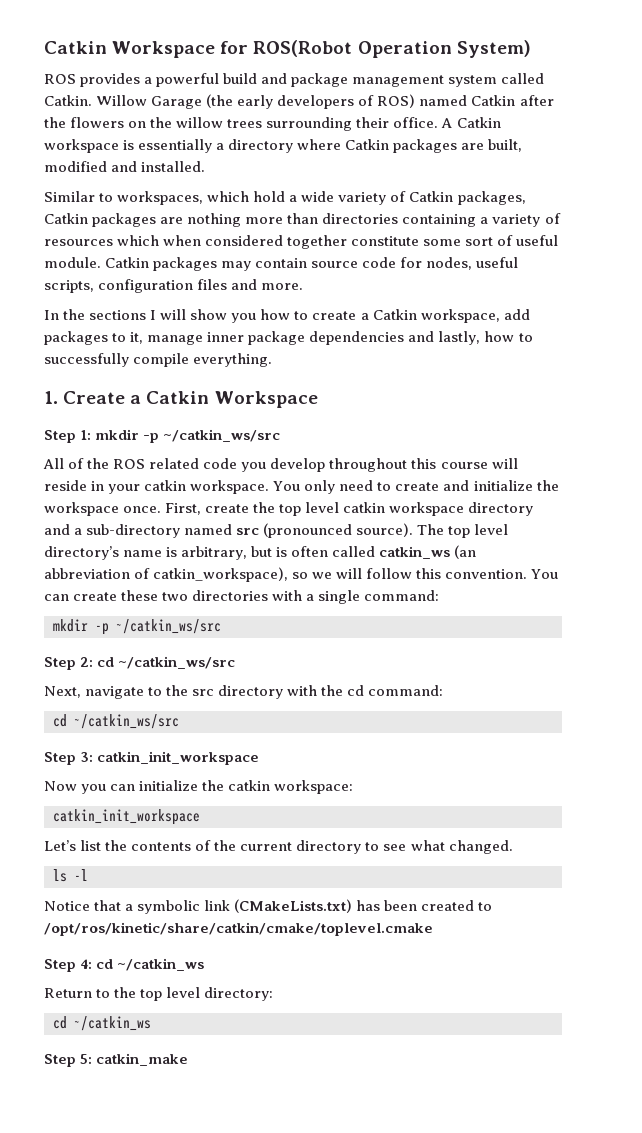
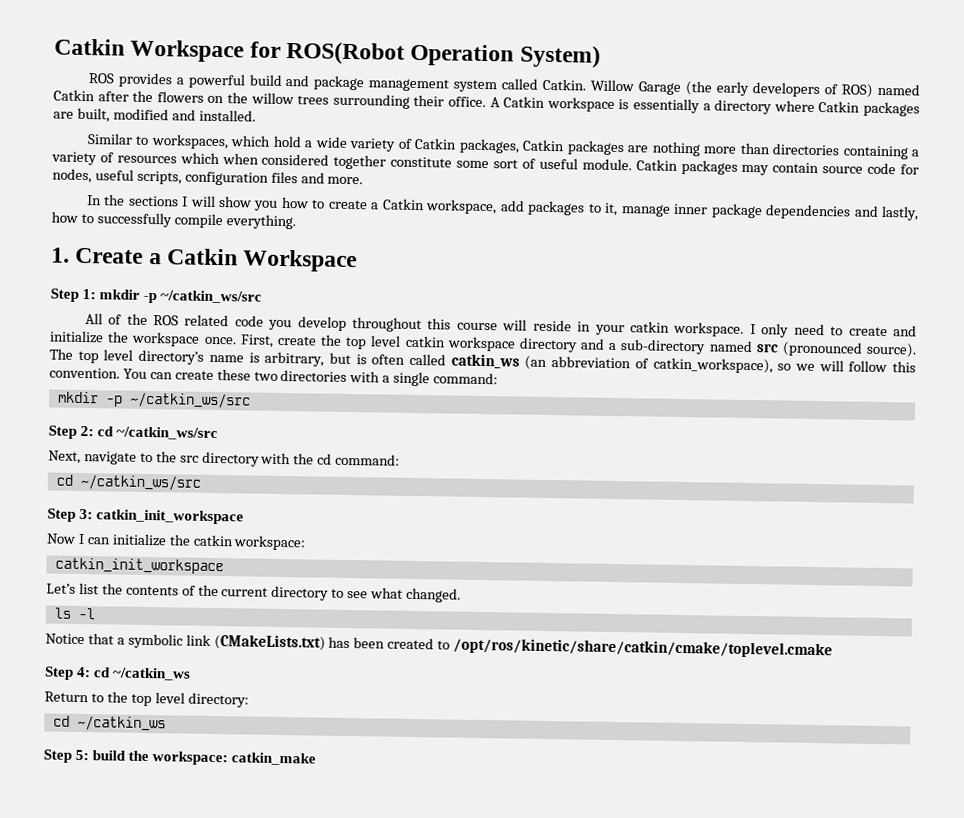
- You only need to create and initialize the workspace once.
+ I only need to create and initialize the workspace once.
- Now you can initialize the catkin workspace:
+ Now I can initialize the catkin workspace:
- Step 5: catkin_make
+ Step 5: build the workspace: catkin_make

